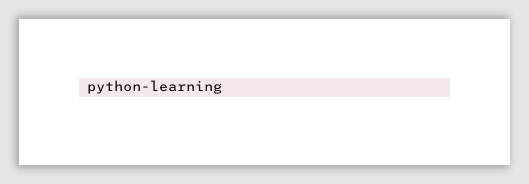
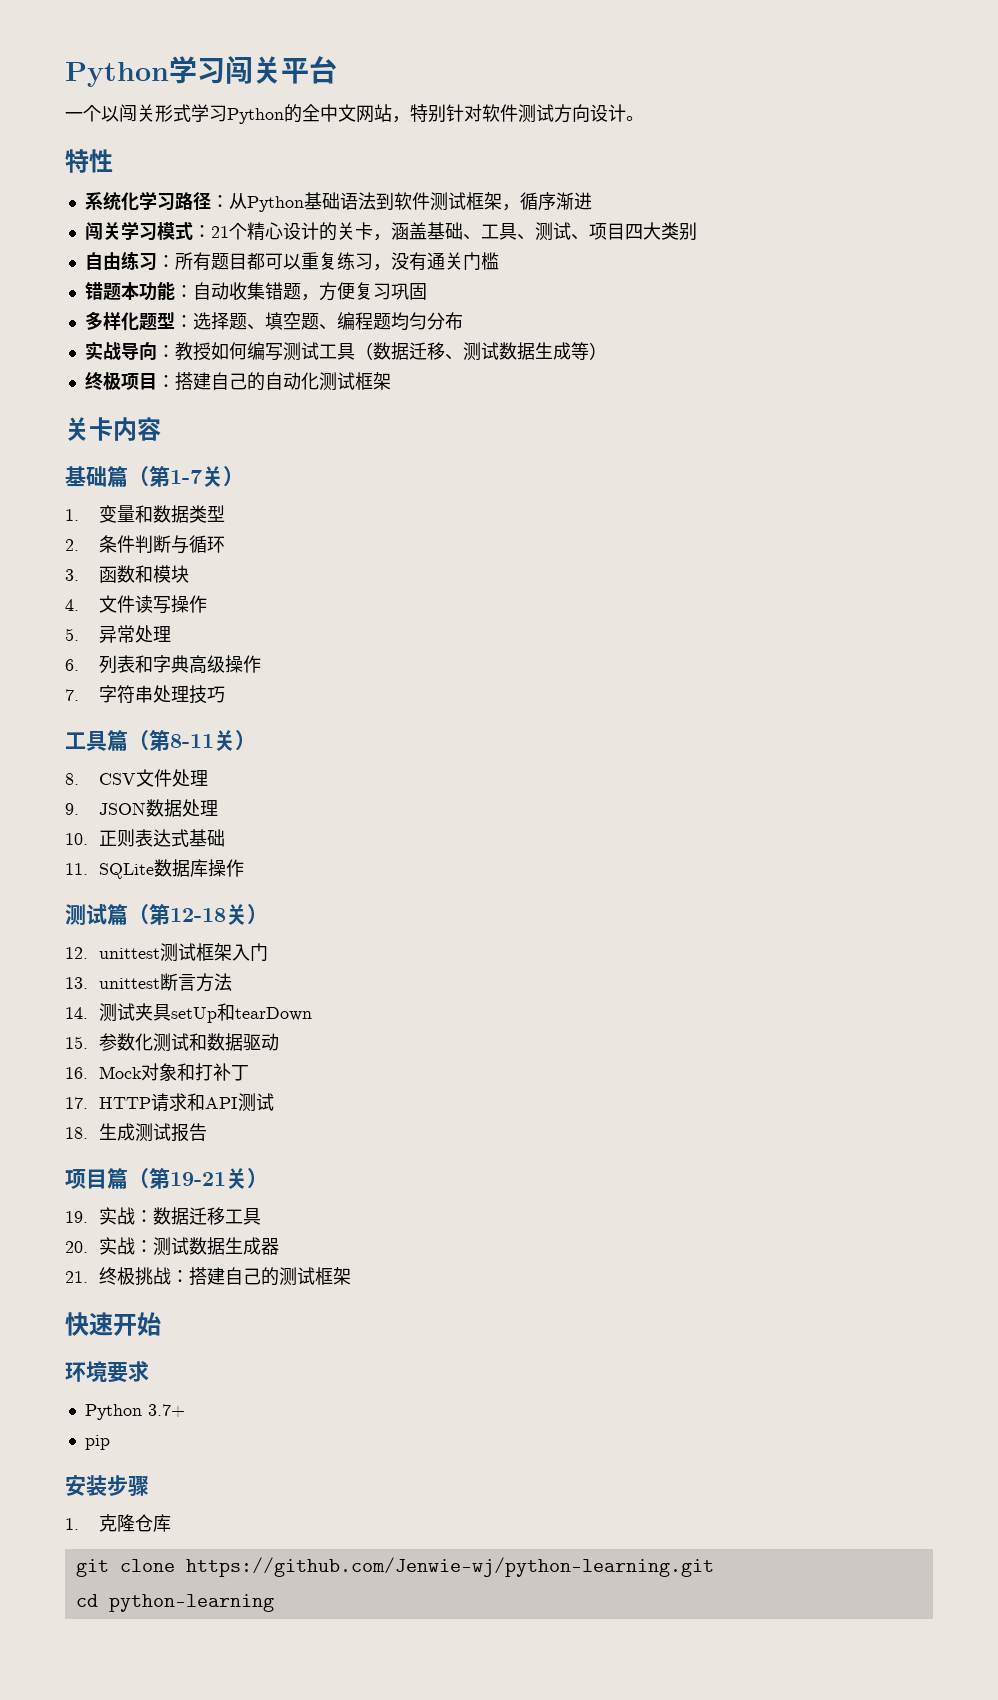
- python-learning
+ Python学习闯关平台
+ 一个以闯关形式学习Python的全中文网站，特别针对软件测试方向设计。
+ 特性
+ 系统化学习路径：从Python基础语法到软件测试框架，循序渐进
+ 闯关学习模式：21个精心设计的关卡，涵盖基础、工具、测试、项目四大类别
+ 自由练习：所有题目都可以重复练习，没有通关门槛
+ 错题本功能：自动收集错题，方便复习巩固
+ 多样化题型：选择题、填空题、编程题均匀分布
+ 实战导向：教授如何编写测试工具（数据迁移、测试数据生成等）
+ 终极项目：搭建自己的自动化测试框架
+ 关卡内容
+ 基础篇（第1-7关）
+ 1.变量和数据类型
+ 2.条件判断与循环
+ 3.函数和模块
+ 4.文件读写操作
+ 5.异常处理
+ 6.列表和字典高级操作
+ 7.字符串处理技巧
+ 工具篇（第8-11关）
+ 8. CSV文件处理
+ 9. JSON数据处理
+ 10.正则表达式基础
+ 11. SQLite数据库操作
+ 测试篇（第12-18关）
+ 12. unittest测试框架入门
+ 13. unittest断言方法
+ 14.测试夹具setUp和tearDown
+ 15.参数化测试和数据驱动
+ 16. Mock对象和打补丁
+ 17. HTTP请求和API测试
+ 18.生成测试报告
+ 项目篇（第19-21关）
+ 19.实战：数据迁移工具
+ 20.实战：测试数据生成器
+ 21.终极挑战：搭建自己的测试框架
+ 快速开始
+ 环境要求
+ Python 3.7+
+ pip
+ 安装步骤
+ 1.克隆仓库
+ git clone https://github.com/Jenwie-wj/python-learning.git
+ cd python-learning

